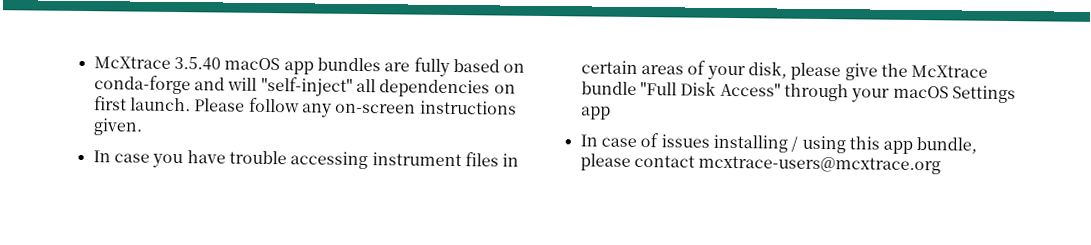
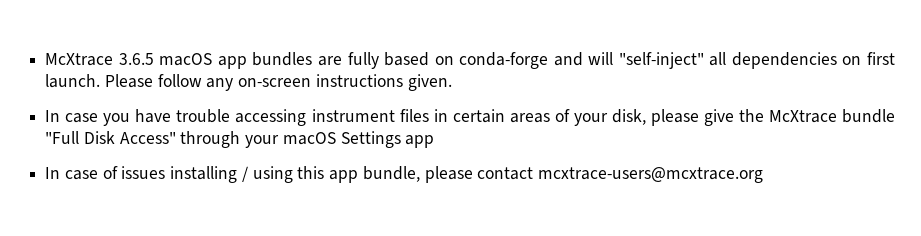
- McXtrace 3.5.40 macOS app bundles are fully based on conda-forge and will "self-inject" all dependencies on first launch.
+ McXtrace 3.6.5 macOS app bundles are fully based on conda-forge and will "self-inject" all dependencies on first launch.

